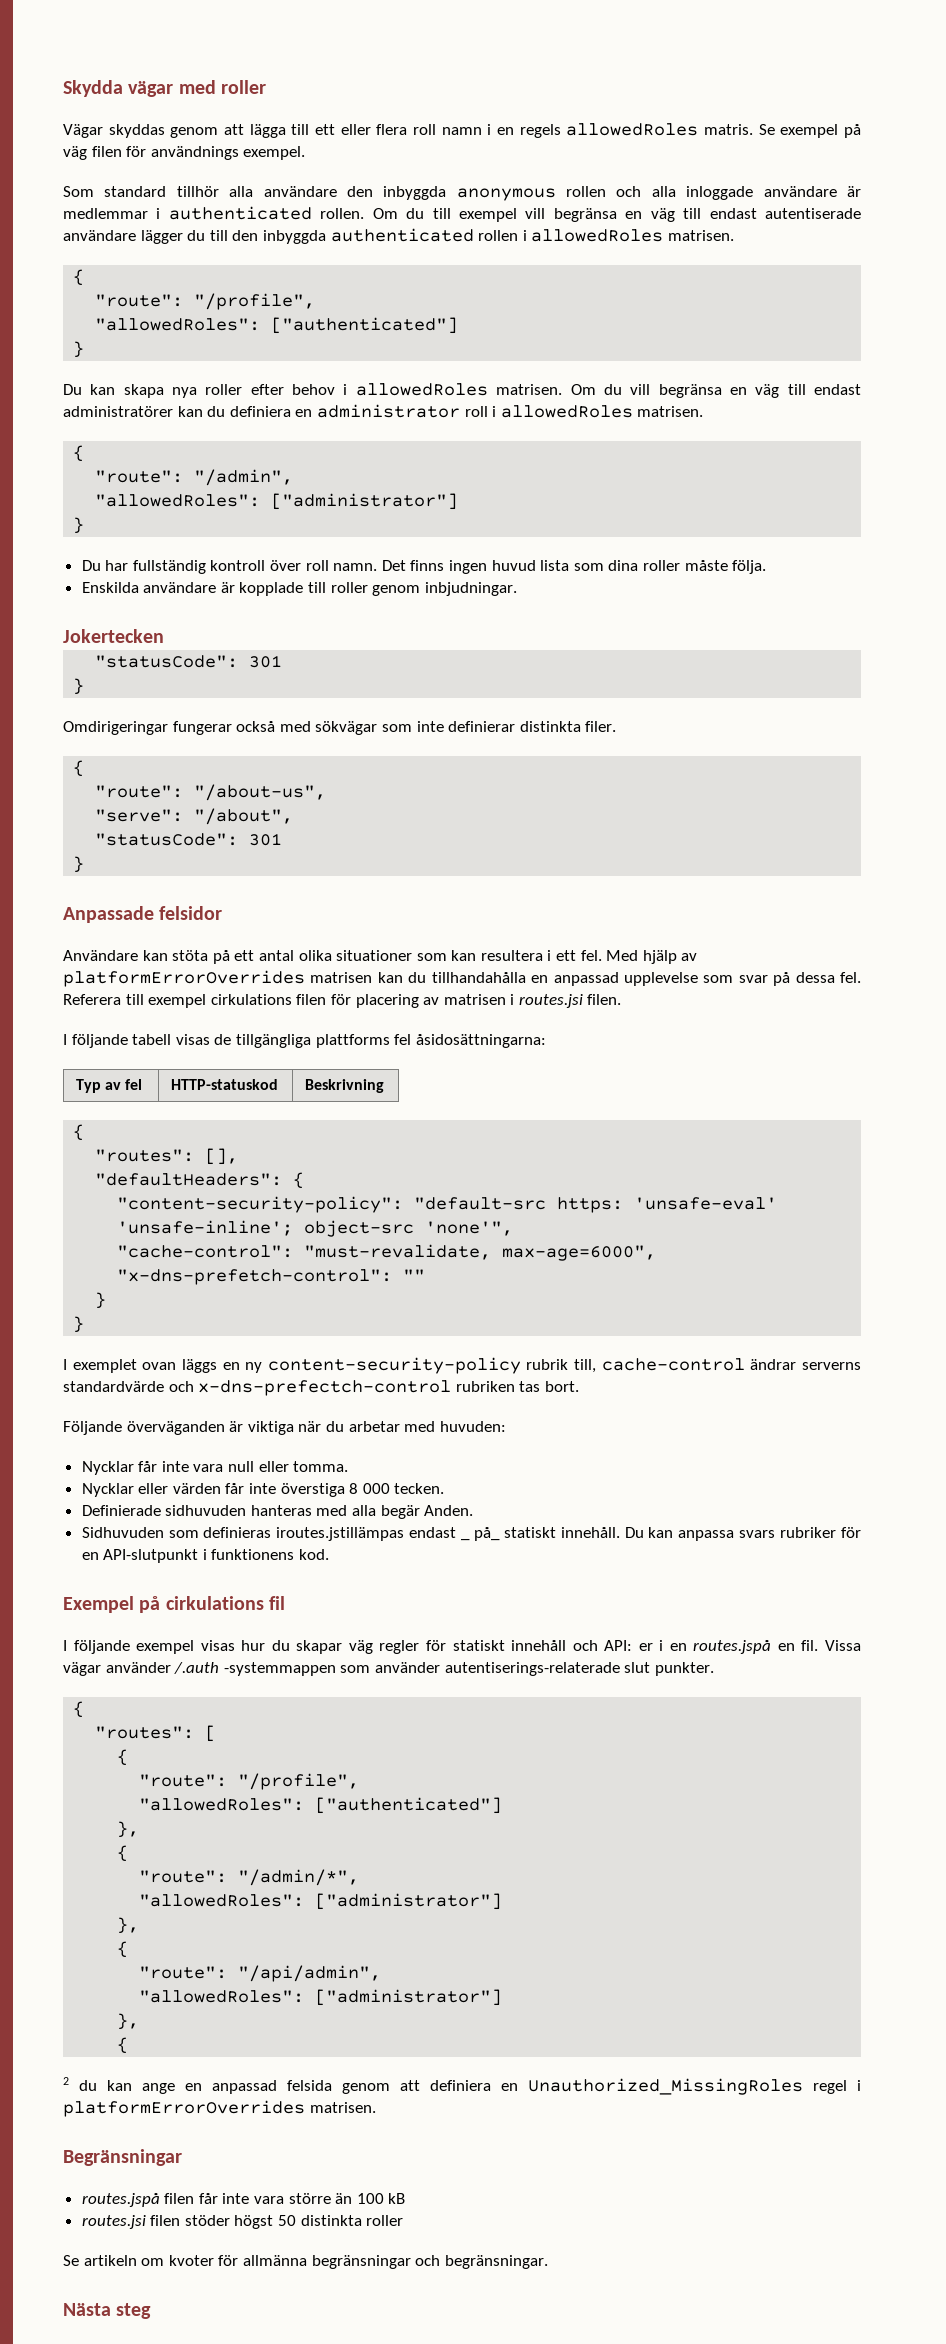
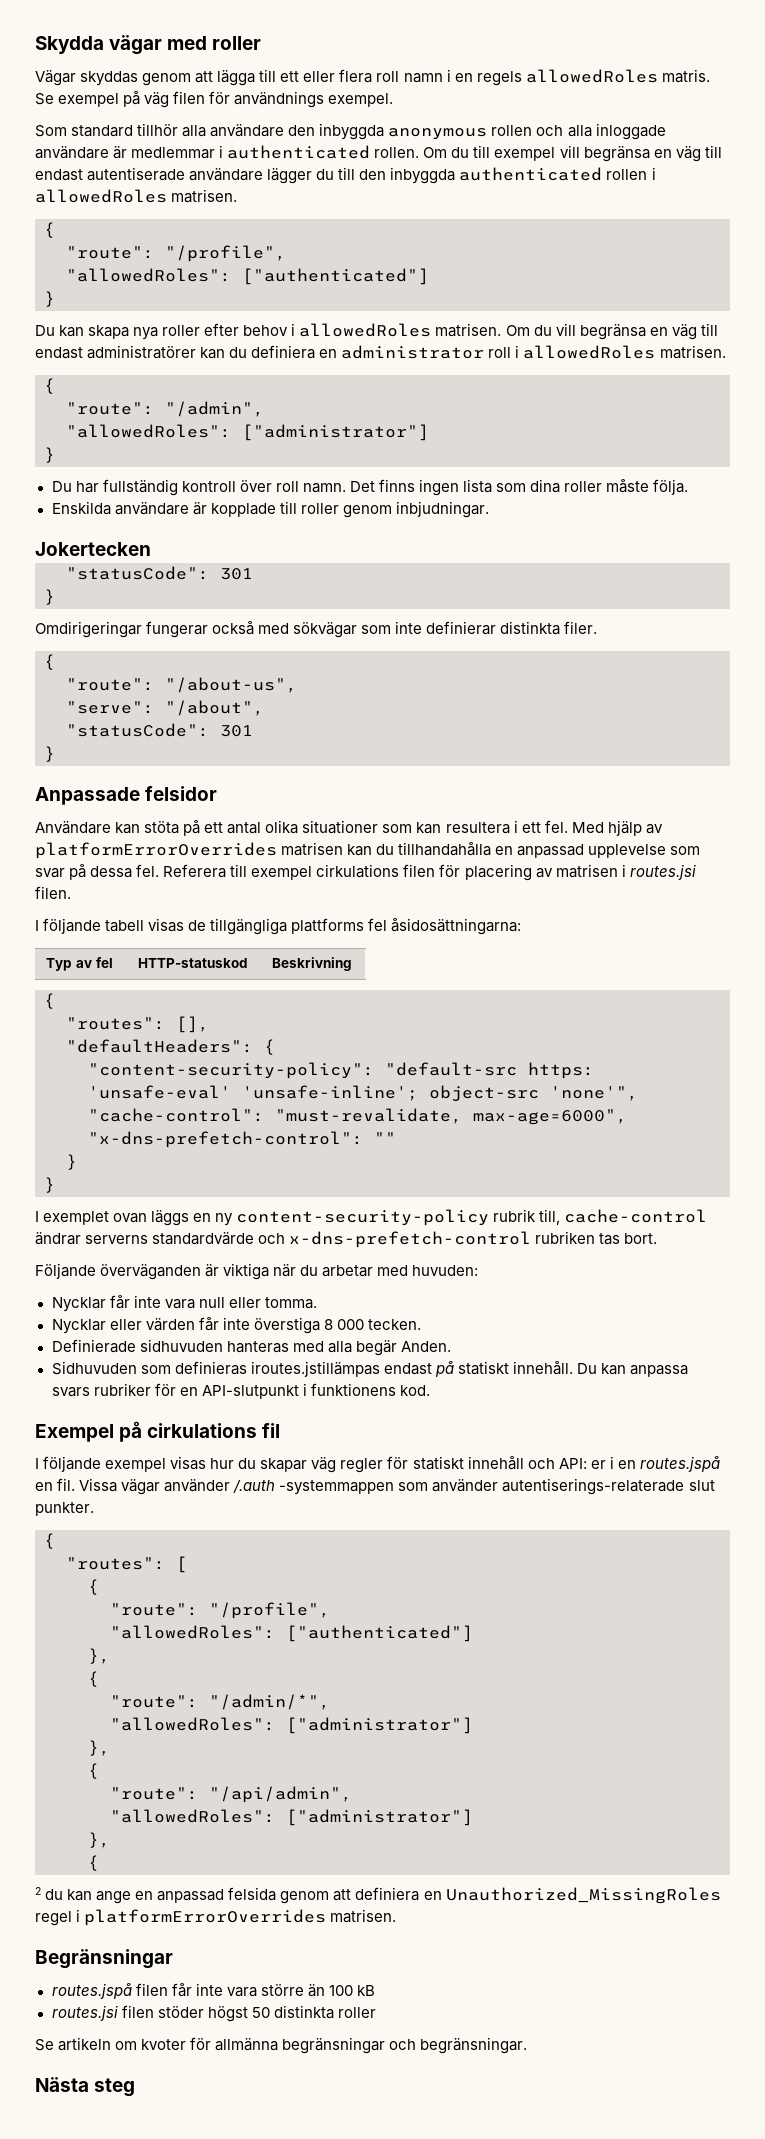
- Det finns ingen huvud lista som dina roller måste följa.
+ Det finns ingen lista som dina roller måste följa.
- I exemplet ovan läggs en ny content-security-policy rubrik till, cache-control ändrar serverns standardvärde och x-dns-prefectch-control rubriken tas bort.
+ I exemplet ovan läggs en ny content-security-policy rubrik till, cache-control ändrar serverns standardvärde och x-dns-prefetch-control rubriken tas bort.
- Sidhuvuden som definieras iroutes.jstillämpas endast _ på_ statiskt innehåll.
+ Sidhuvuden som definieras iroutes.jstillämpas endast på statiskt innehåll.

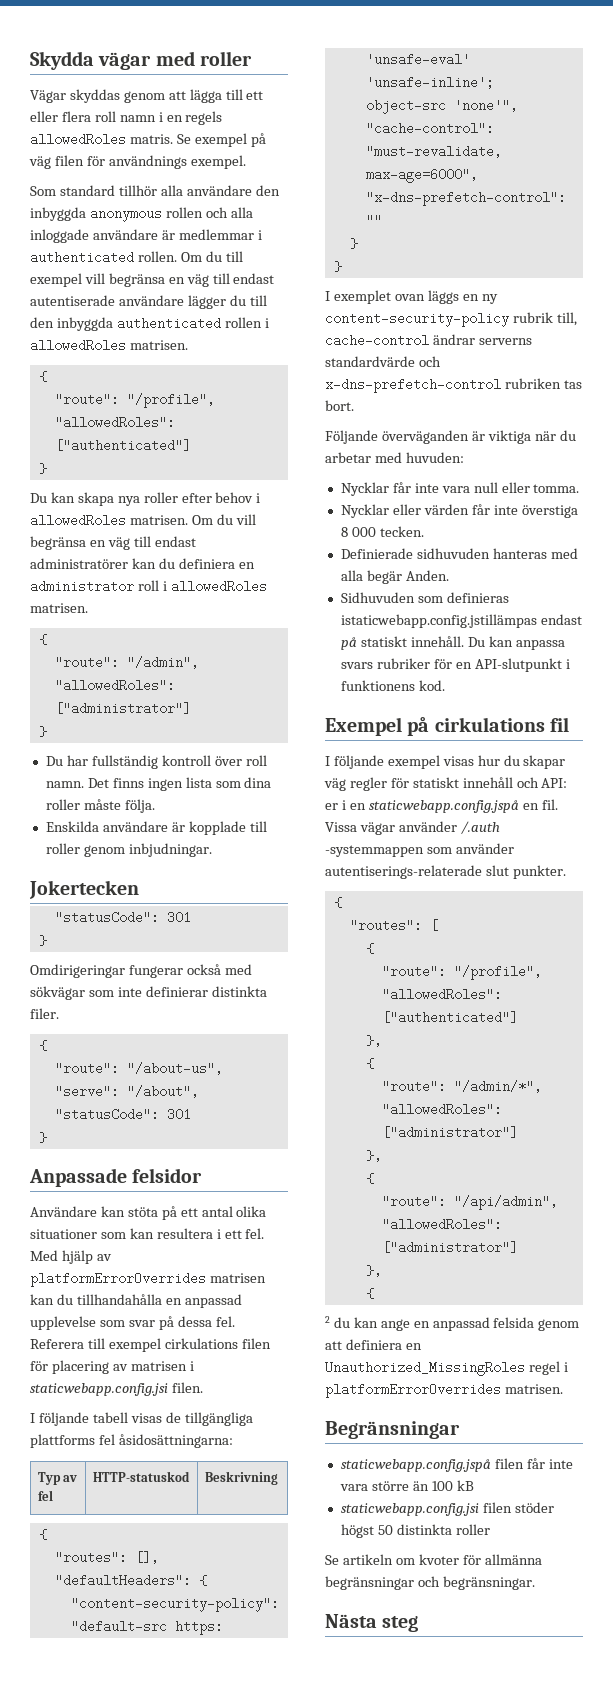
- Referera till exempel cirkulations filen för placering av matrisen i routes.jsi filen.
+ Referera till exempel cirkulations filen för placering av matrisen i staticwebapp.config.jsi filen.
- Sidhuvuden som definieras iroutes.jstillämpas endast på statiskt innehåll.
+ Sidhuvuden som definieras istaticwebapp.config.jstillämpas endast på statiskt innehåll.
- I följande exempel visas hur du skapar väg regler för statiskt innehåll och API: er i en routes.jspå en fil.
+ I följande exempel visas hur du skapar väg regler för statiskt innehåll och API: er i en staticwebapp.config.jspå en fil.
- routes.jspå filen får inte vara större än 100 kB
+ staticwebapp.config.jspå filen får inte vara större än 100 kB
- routes.jsi filen stöder högst 50 distinkta roller
+ staticwebapp.config.jsi filen stöder högst 50 distinkta roller

